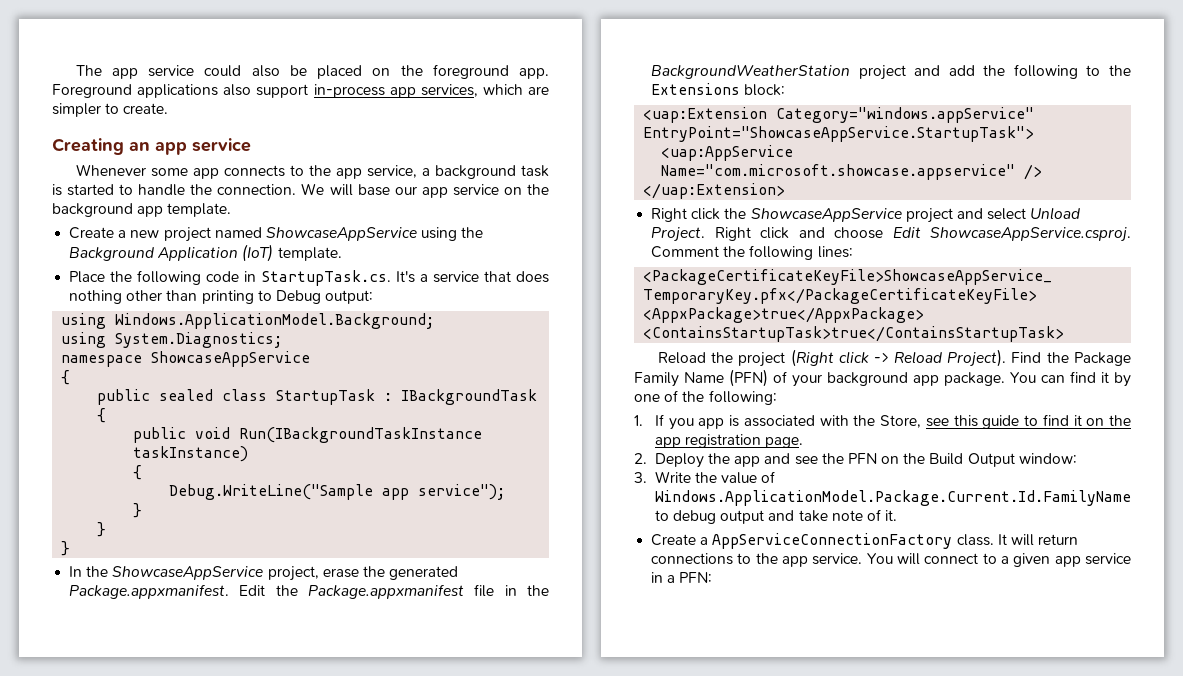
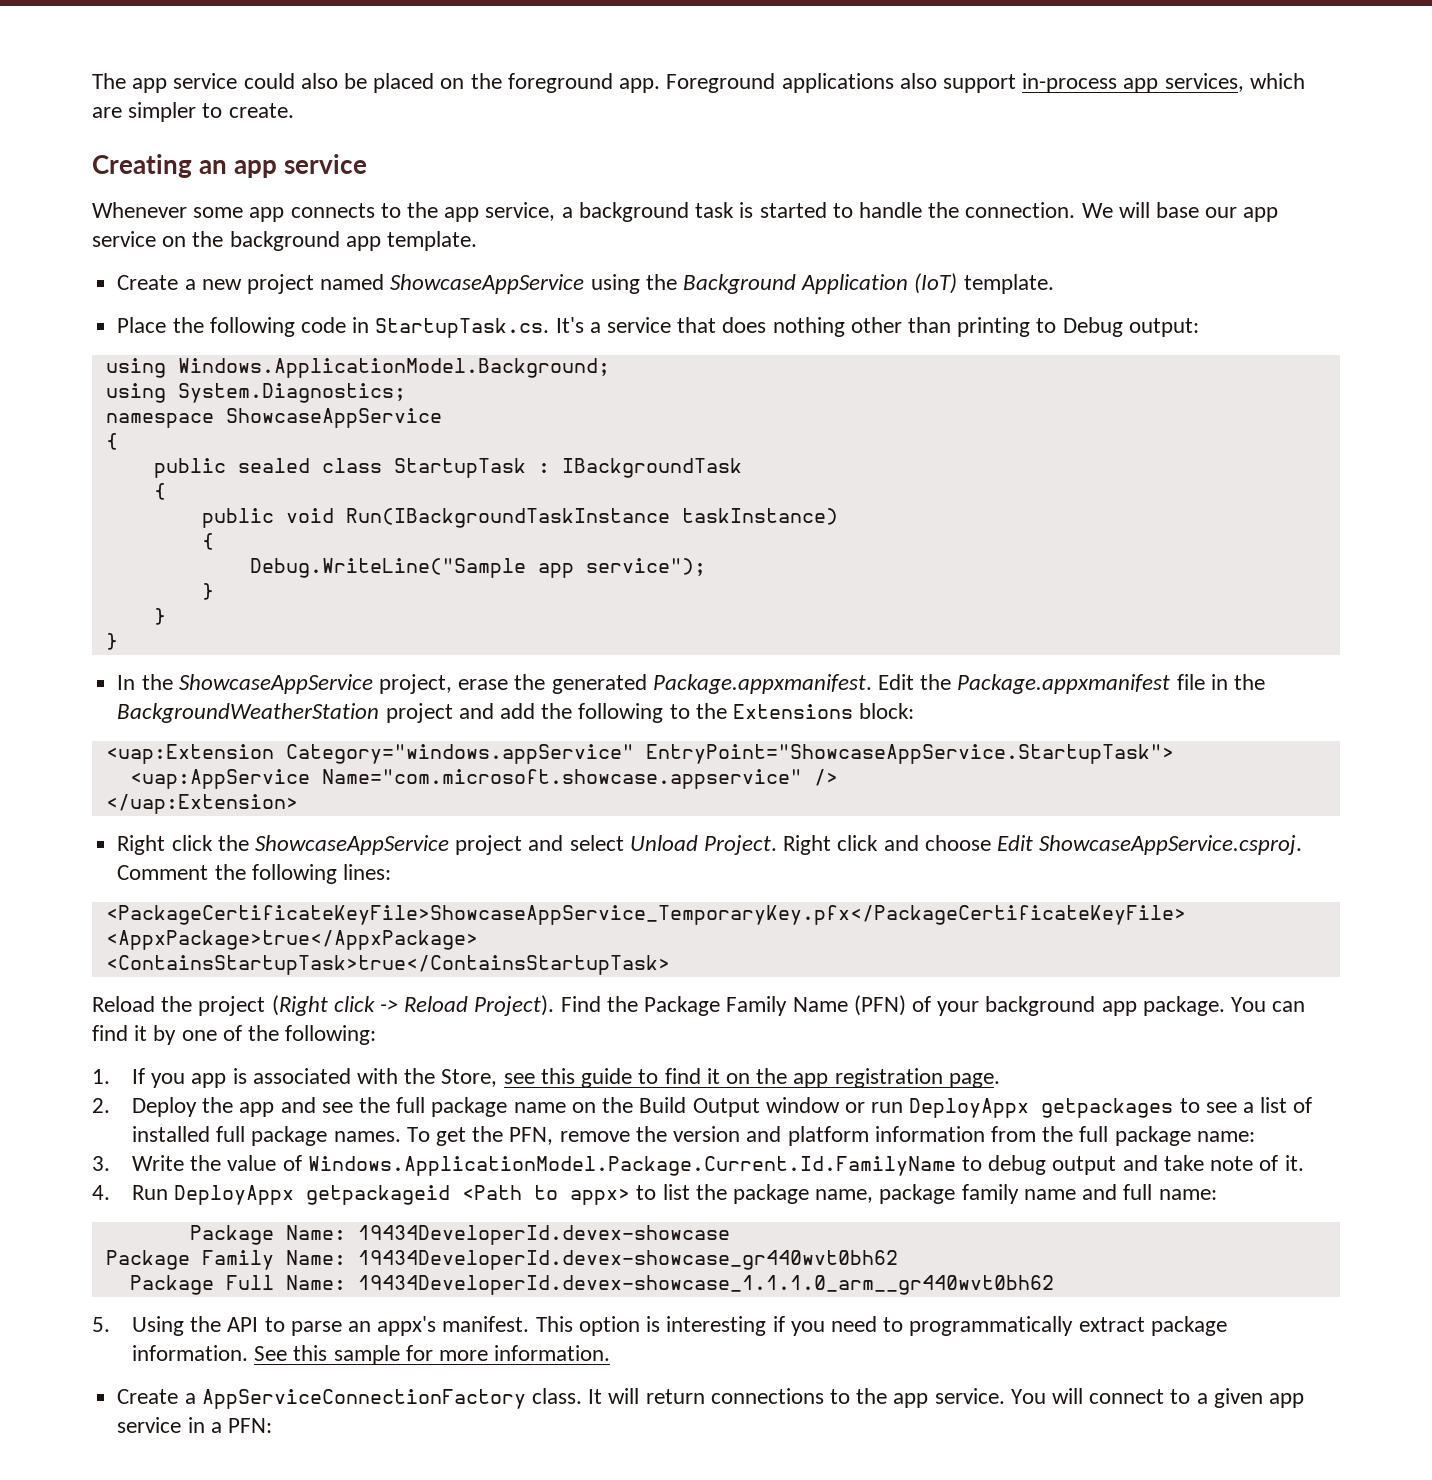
- 2. Deploy the app and see the PFN on the Build Output window:
+ 2. Deploy the app and see the full package name on the Build Output window or run DeployAppx getpackages to see a list of installed full package names. To get the PFN, remove the version and platform information from the full package name:
+ 4. Run DeployAppx getpackageid <Path to appx> to list the package name, package family name and full name:
+ Package Name: 19434DeveloperId.devex-showcase
+ Package Family Name: 19434DeveloperId.devex-showcase_gr440wvt0bh62
+ Package Full Name: 19434DeveloperId.devex-showcase_1.1.1.0_arm__gr440wvt0bh62
+ 5. Using the API to parse an appx's manifest. This option is interesting if you need to programmatically extract package information. See this sample for more information.

